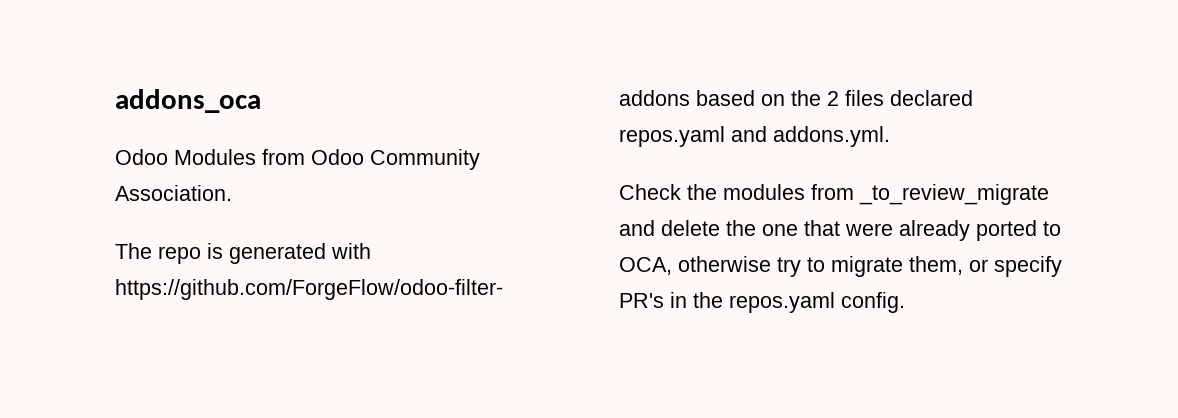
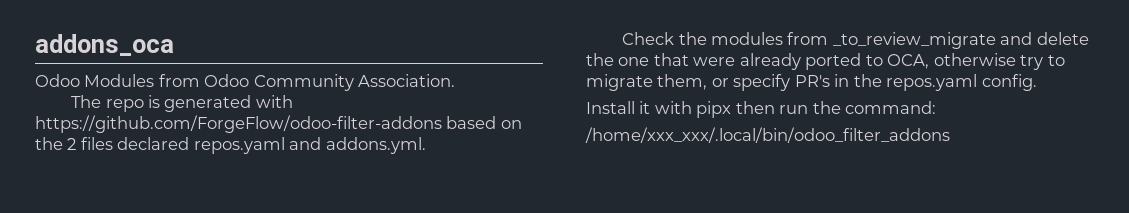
+ Install it with pipx then run the command:
+ /home/xxx_xxx/.local/bin/odoo_filter_addons

